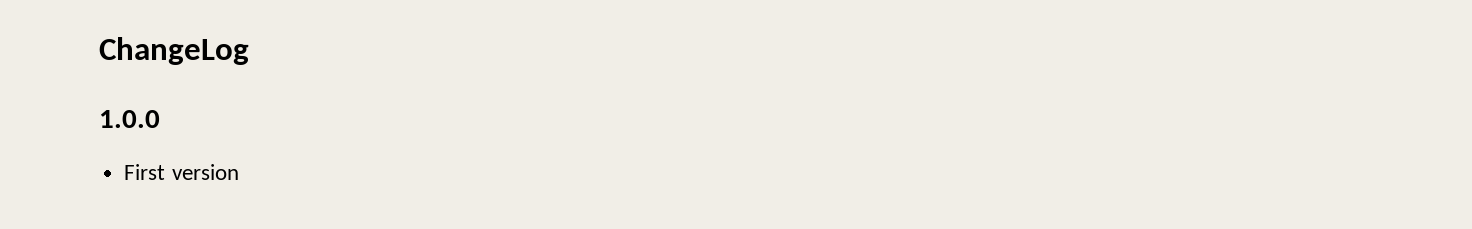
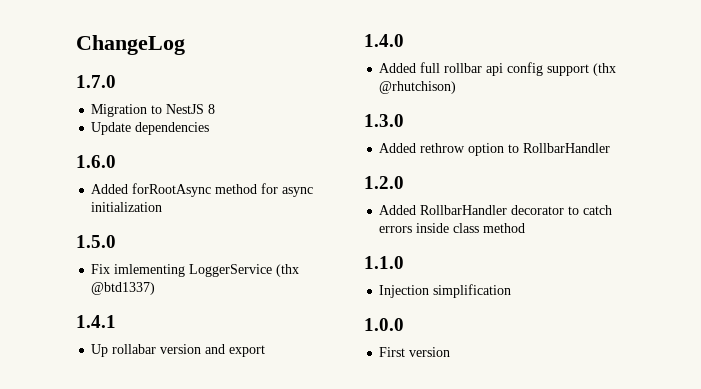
+ 1.7.0
+ Migration to NestJS 8
+ Update dependencies
+ 1.6.0
+ Added forRootAsync method for async initialization
+ 1.5.0
+ Fix imlementing LoggerService (thx @btd1337)
+ 1.4.1
+ Up rollabar version and export
+ 1.4.0
+ Added full rollbar api config support (thx @rhutchison)
+ 1.3.0
+ Added rethrow option to RollbarHandler
+ 1.2.0
+ Added RollbarHandler decorator to catch errors inside class method
+ 1.1.0
+ Injection simplification

